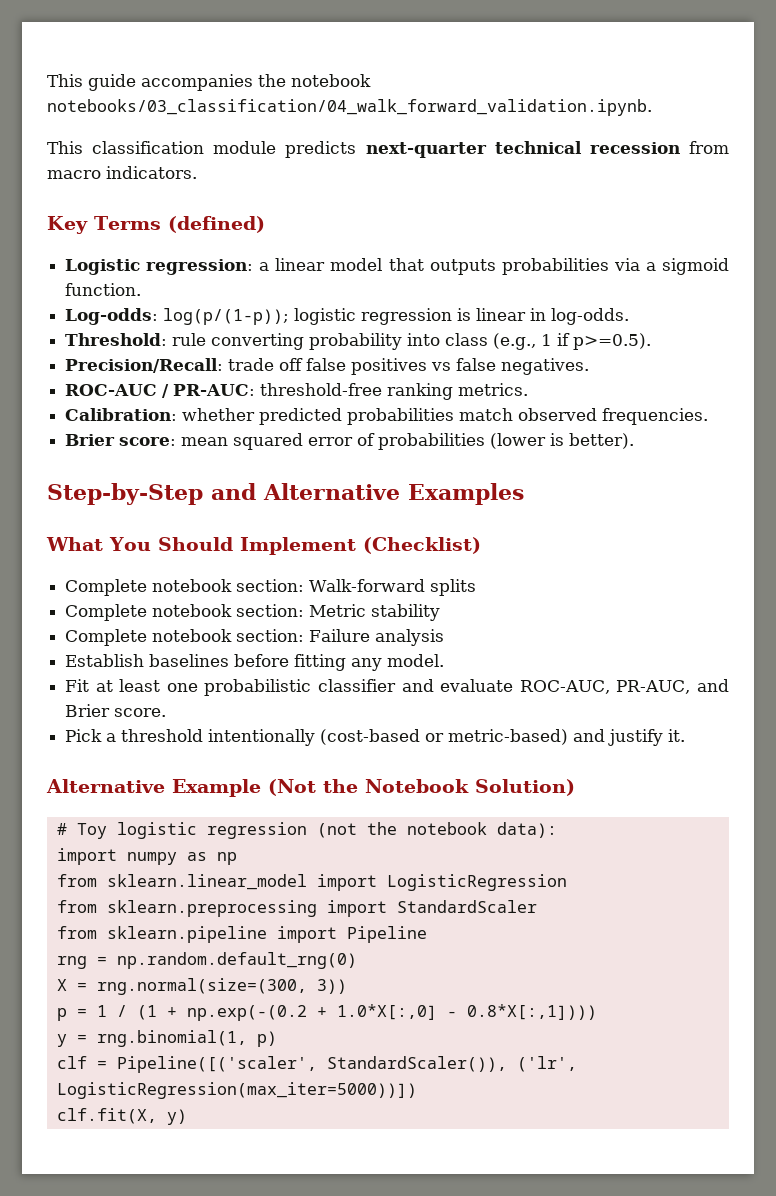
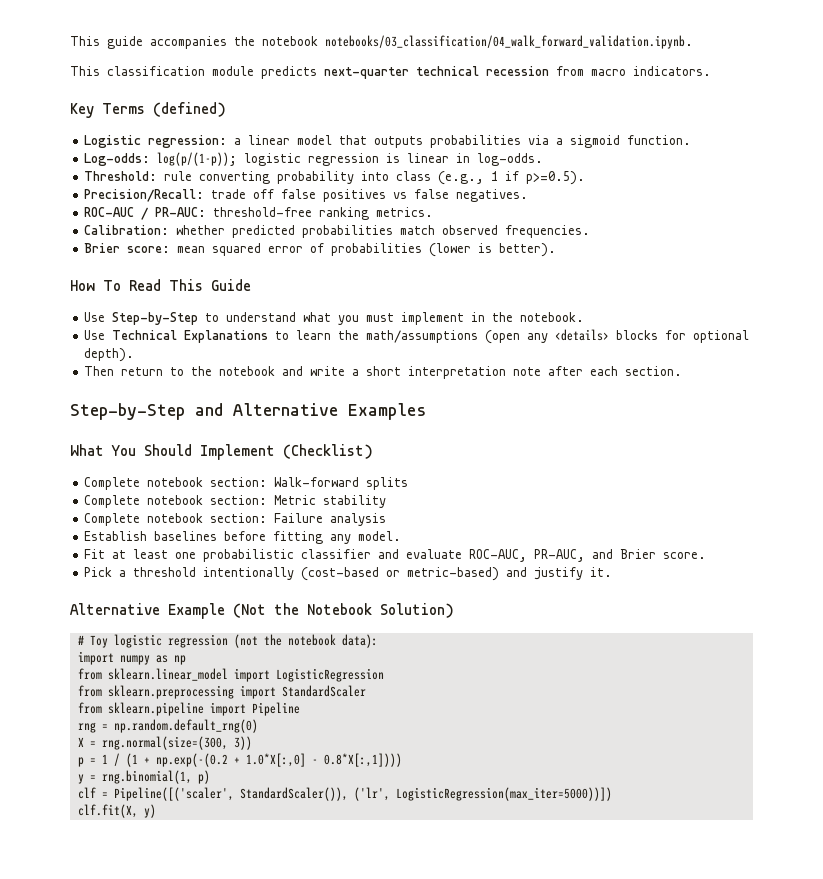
+ How To Read This Guide
+ Use Step-by-Step to understand what you must implement in the notebook.
+ Use Technical Explanations to learn the math/assumptions (open any <details> blocks for optional depth).
+ Then return to the notebook and write a short interpretation note after each section.

